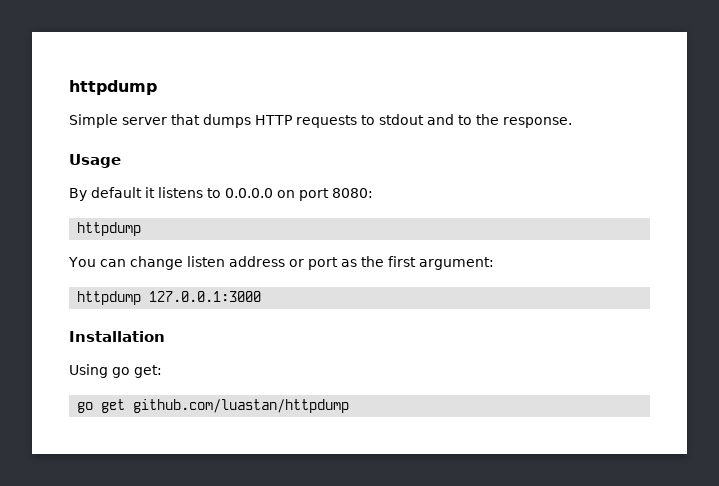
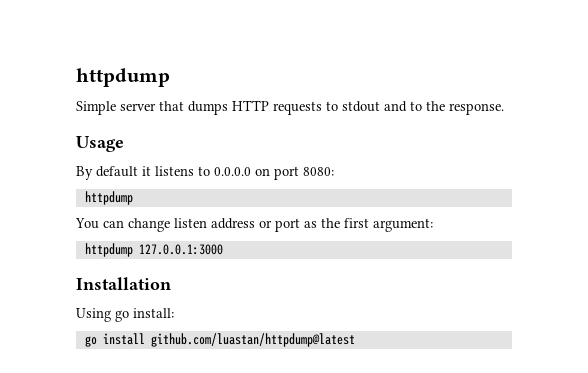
- Using go get:
- go get github.com/luastan/httpdump
+ Using go install:
+ go install github.com/luastan/httpdump@latest

